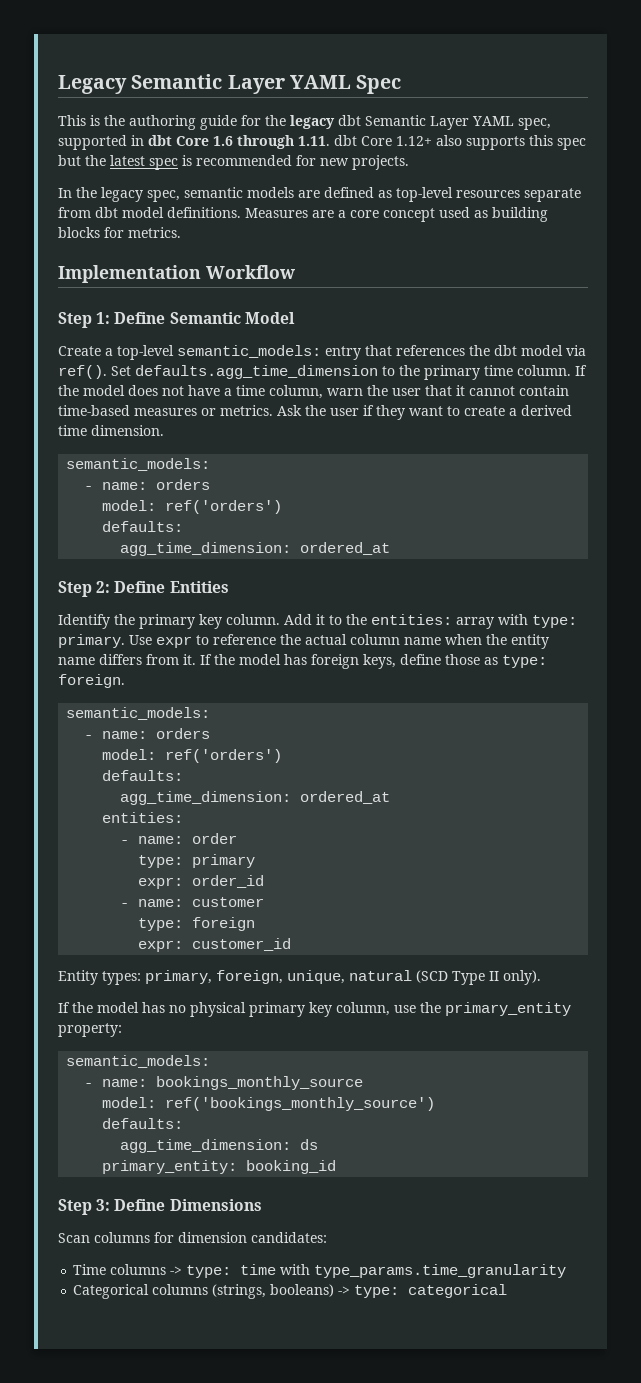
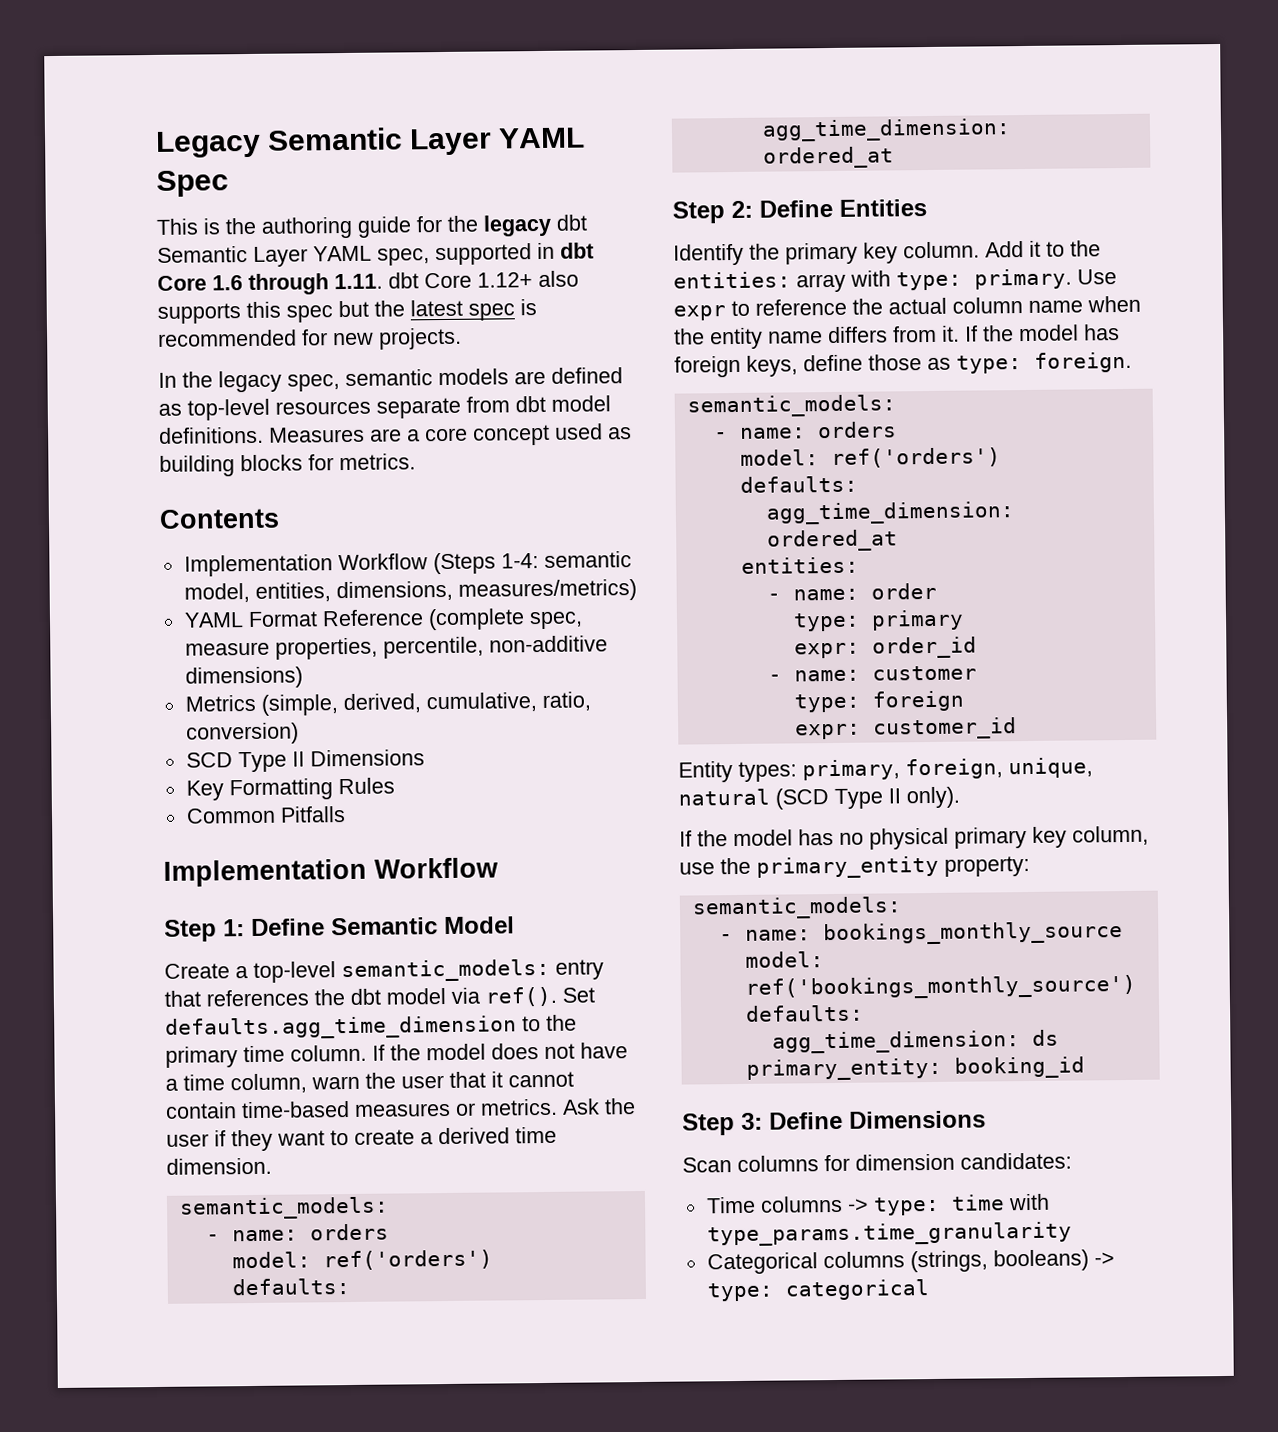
+ Contents
+ Implementation Workflow (Steps 1-4: semantic model, entities, dimensions, measures/metrics)
+ YAML Format Reference (complete spec, measure properties, percentile, non-additive dimensions)
+ Metrics (simple, derived, cumulative, ratio, conversion)
+ SCD Type II Dimensions
+ Key Formatting Rules
+ Common Pitfalls

